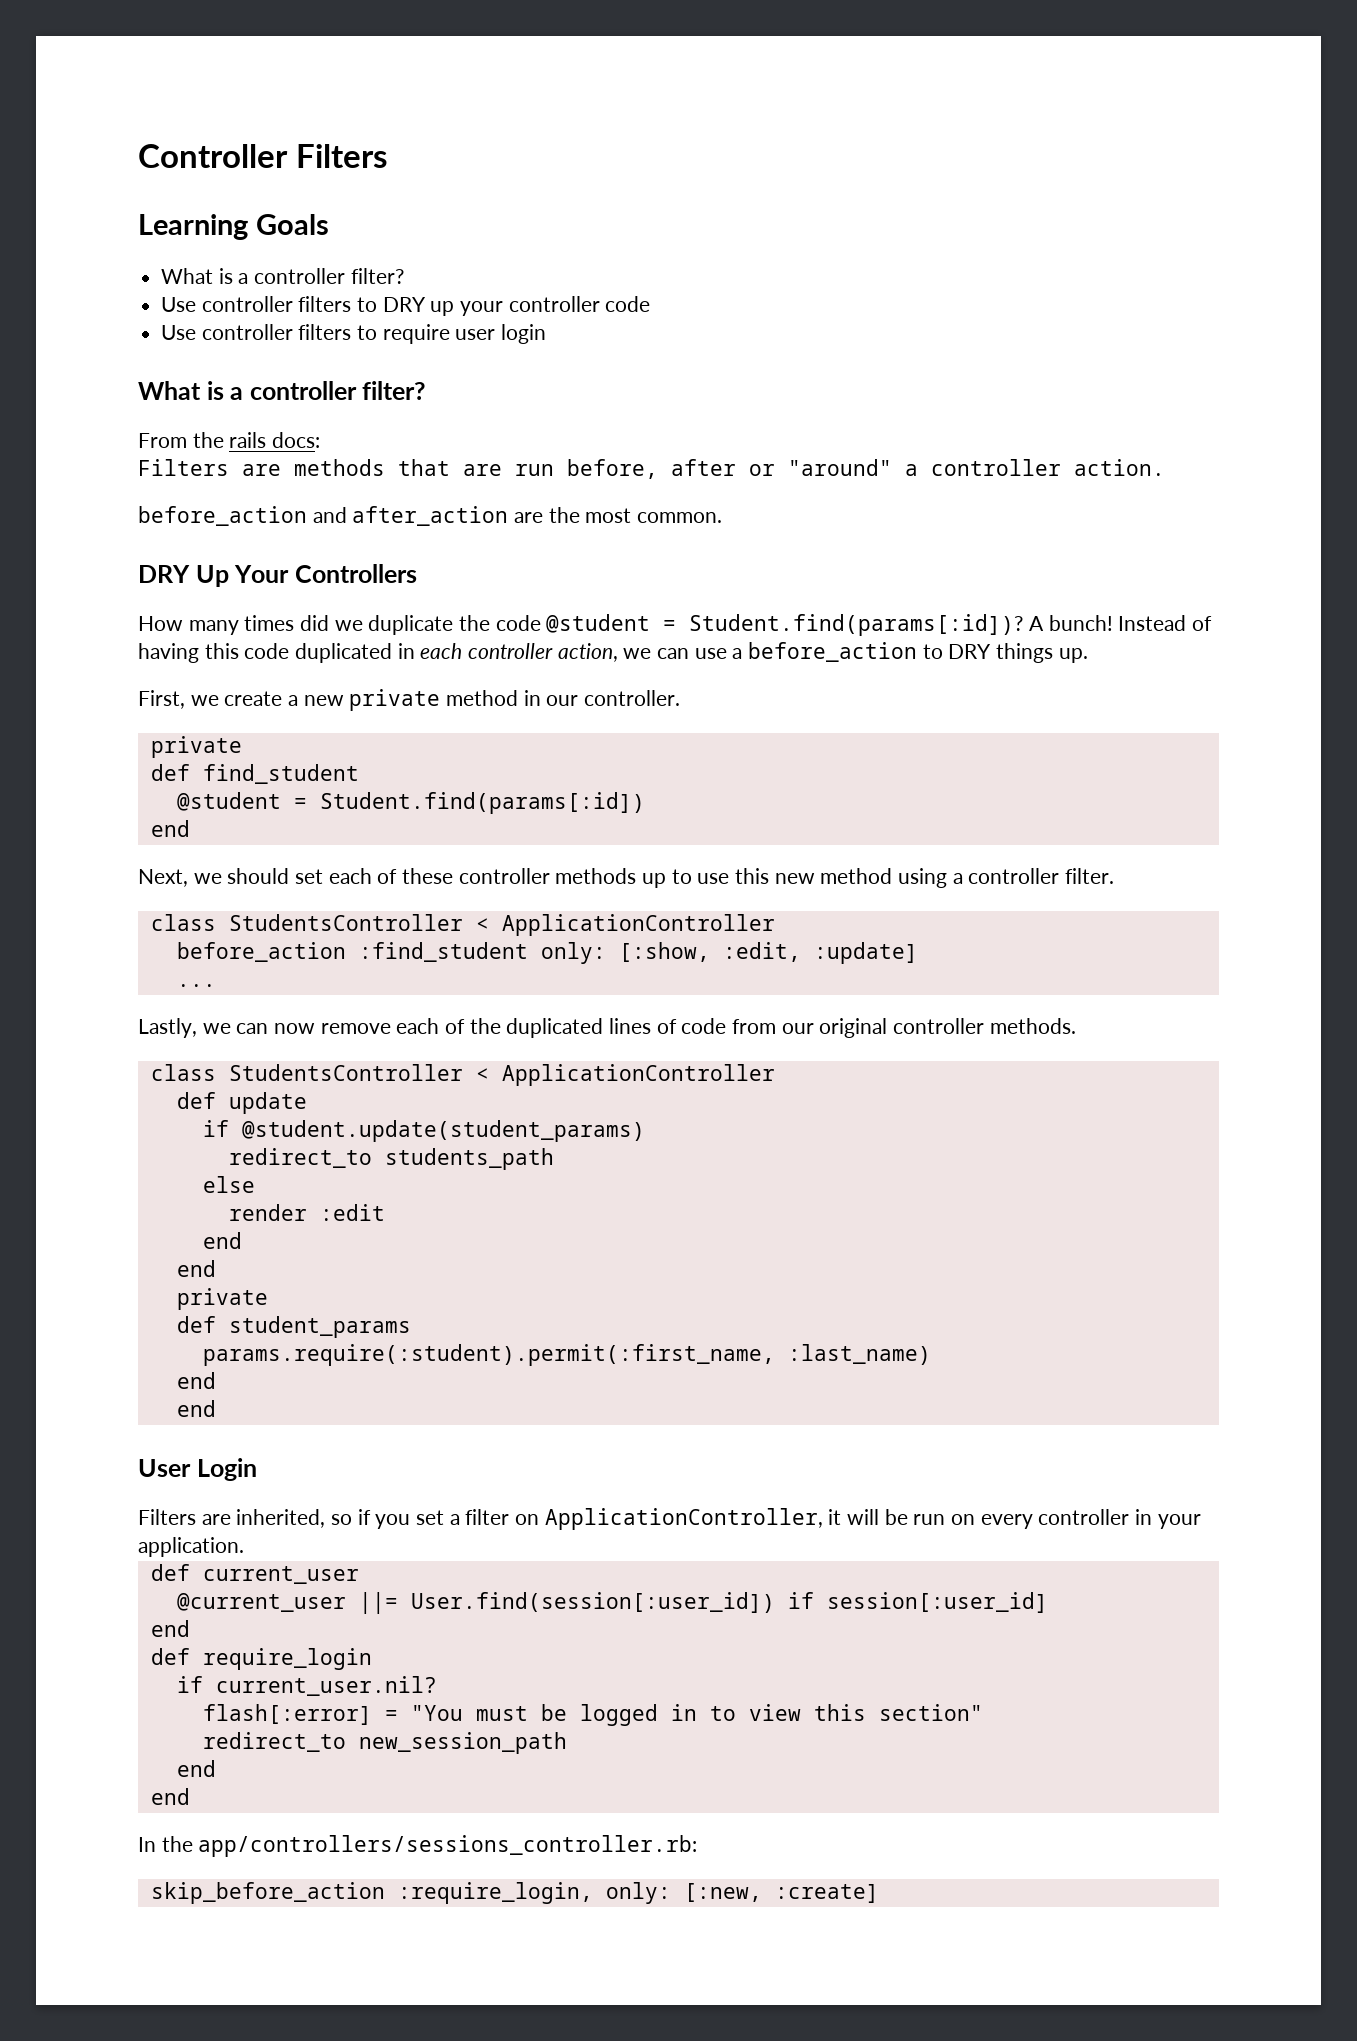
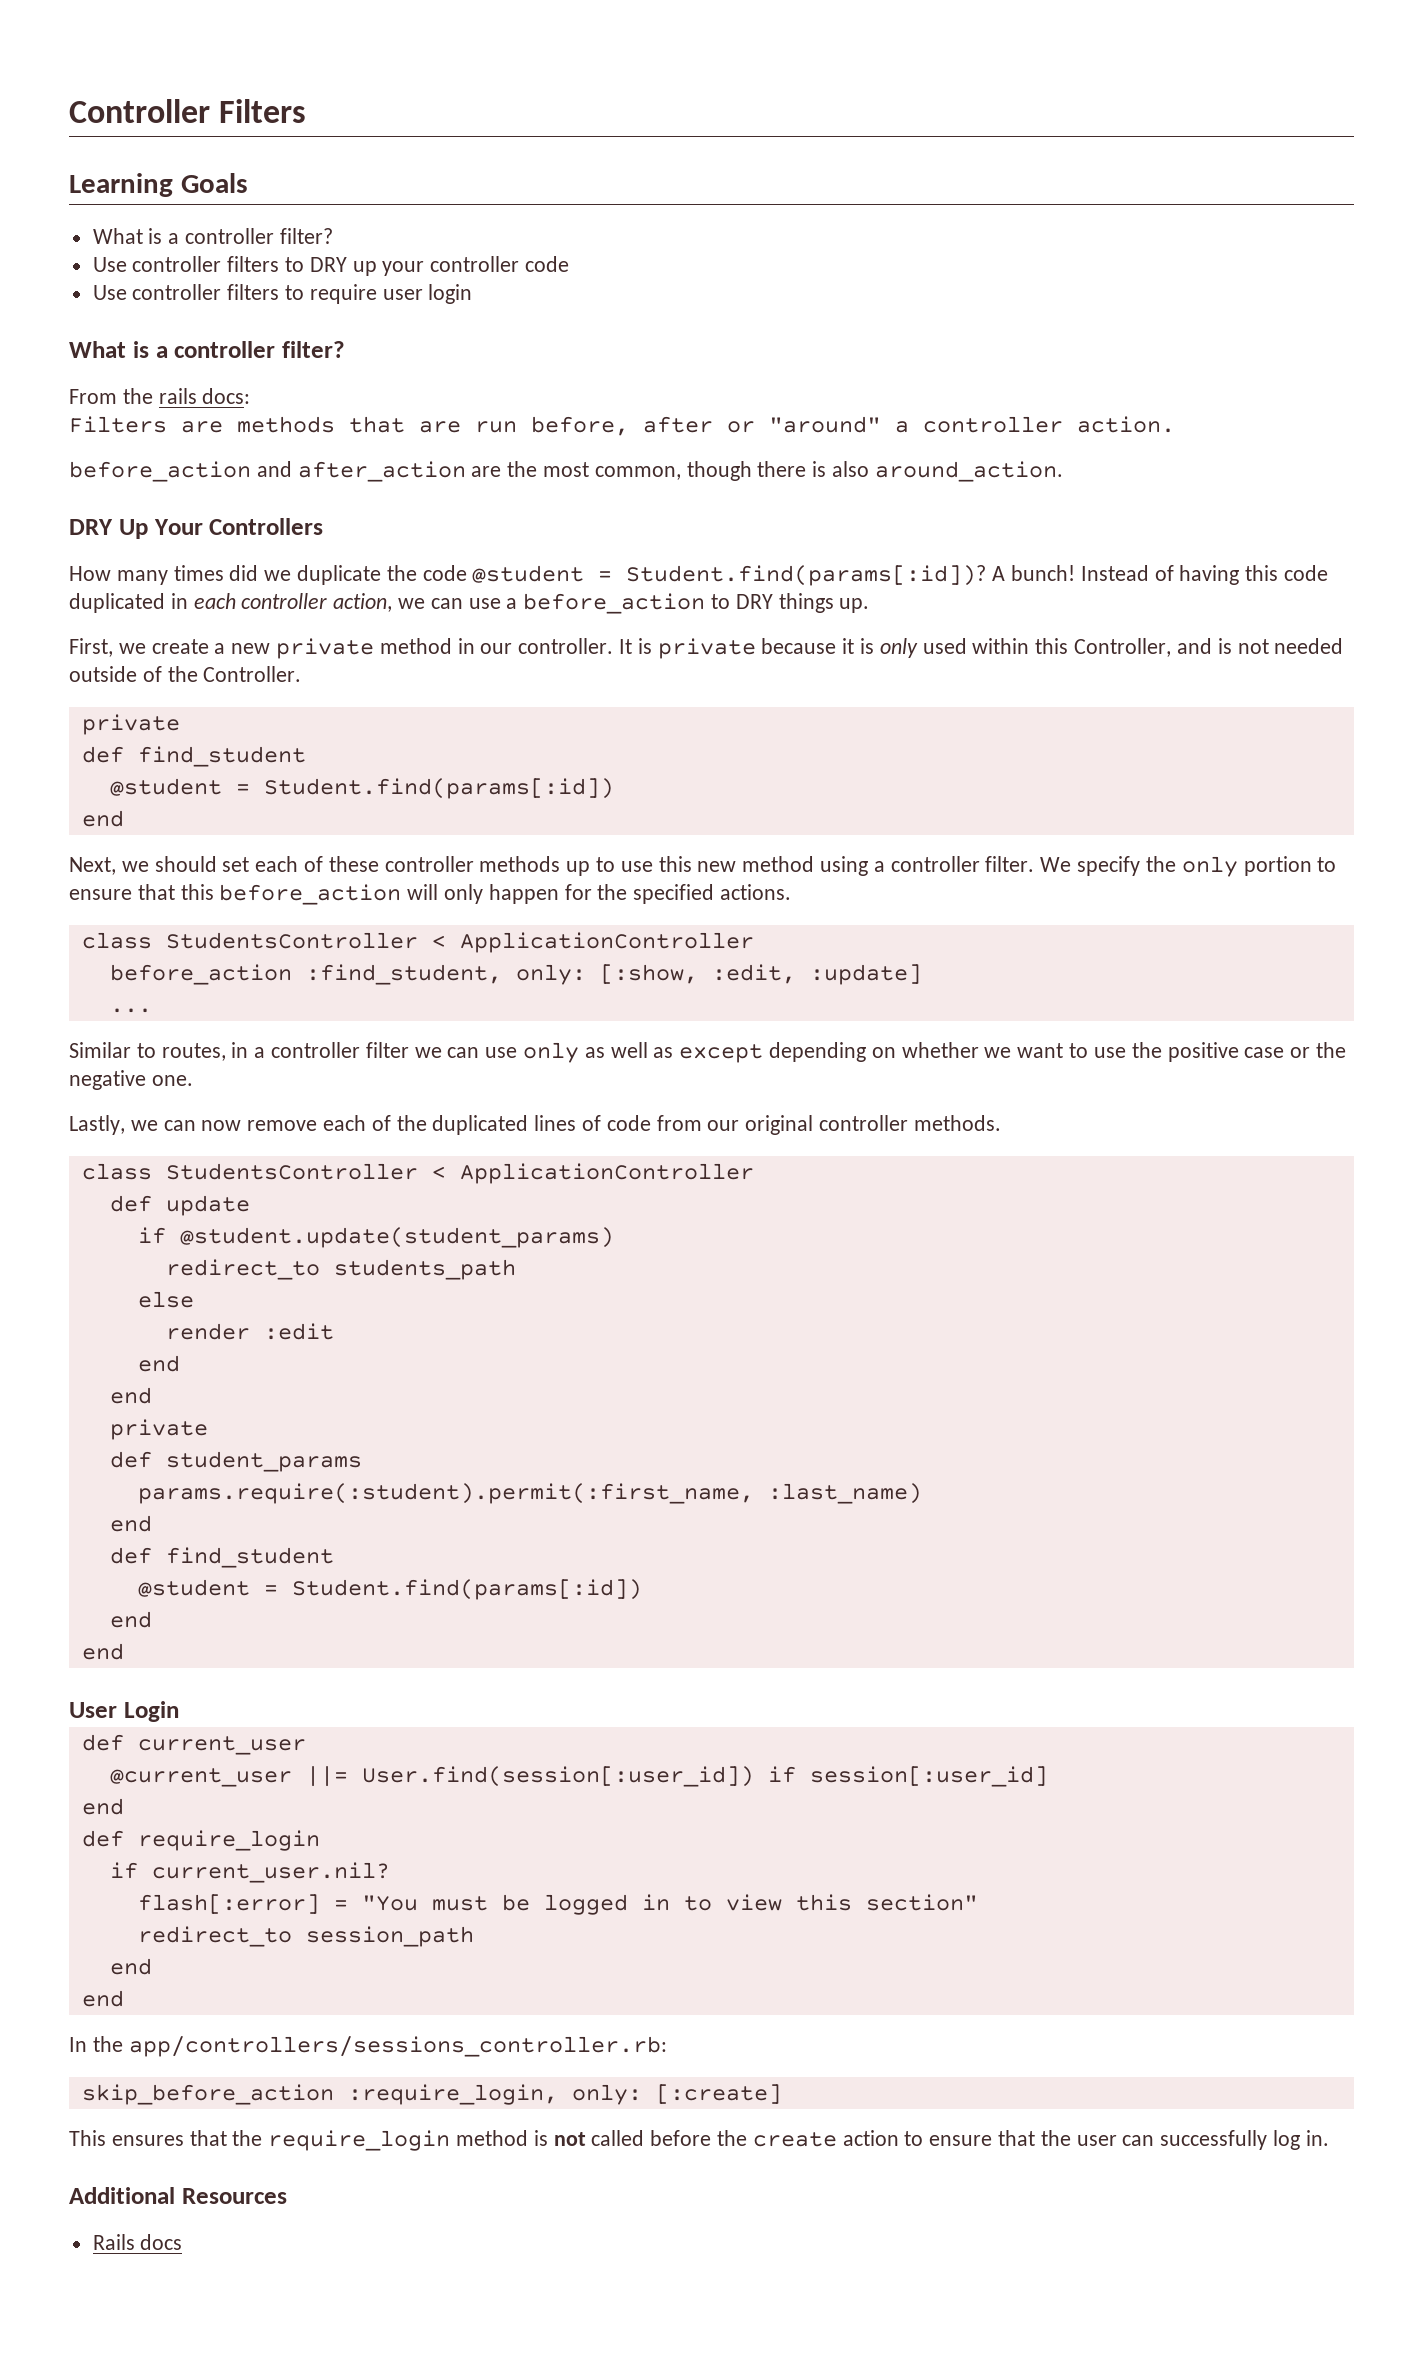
- before_action and after_action are the most common.
+ before_action and after_action are the most common, though there is also around_action.
+ It is private because it is only used within this Controller, and is not needed outside of the Controller.
+ We specify the only portion to ensure that this before_action will only happen for the specified actions.
- before_action :find_student only: [:show, :edit, :update]
+ before_action :find_student, only: [:show, :edit, :update]
+ Similar to routes, in a controller filter we can use only as well as except depending on whether we want to use the positive case or the negative one.
  params.require(:student).permit(:first_name, :last_name)
+ end
+ def find_student
+ @student = Student.find(params[:id])
  end
  end
  User Login
- Filters are inherited, so if you set a filter on ApplicationController, it will be run on every controller in your application.
- redirect_to new_session_path
+ redirect_to session_path
- skip_before_action :require_login, only: [:new, :create]
+ skip_before_action :require_login, only: [:create]
+ This ensures that the require_login method is not called before the create action to ensure that the user can successfully log in.
+ Additional Resources
+ Rails docs

